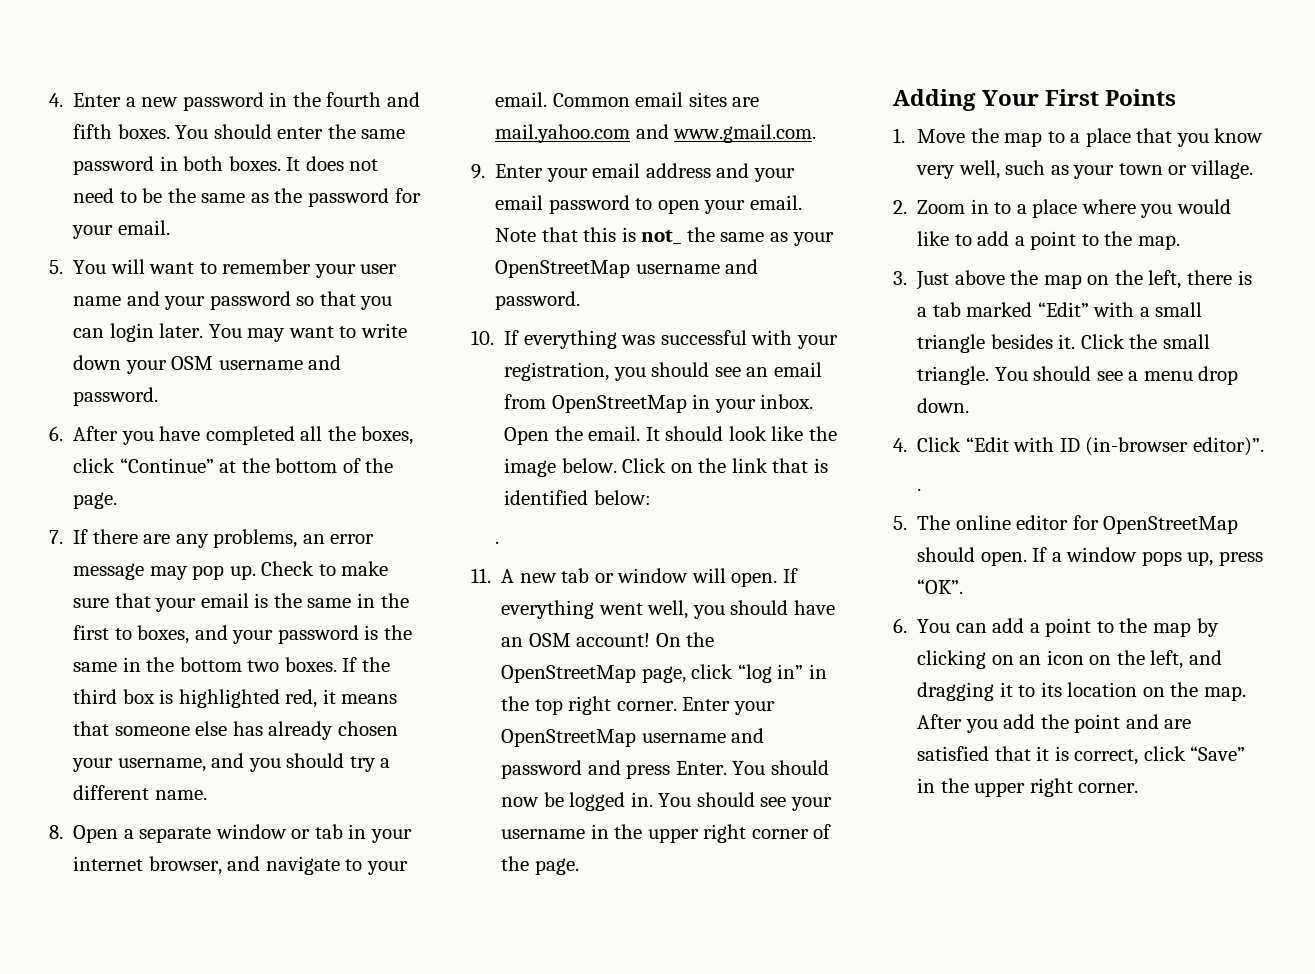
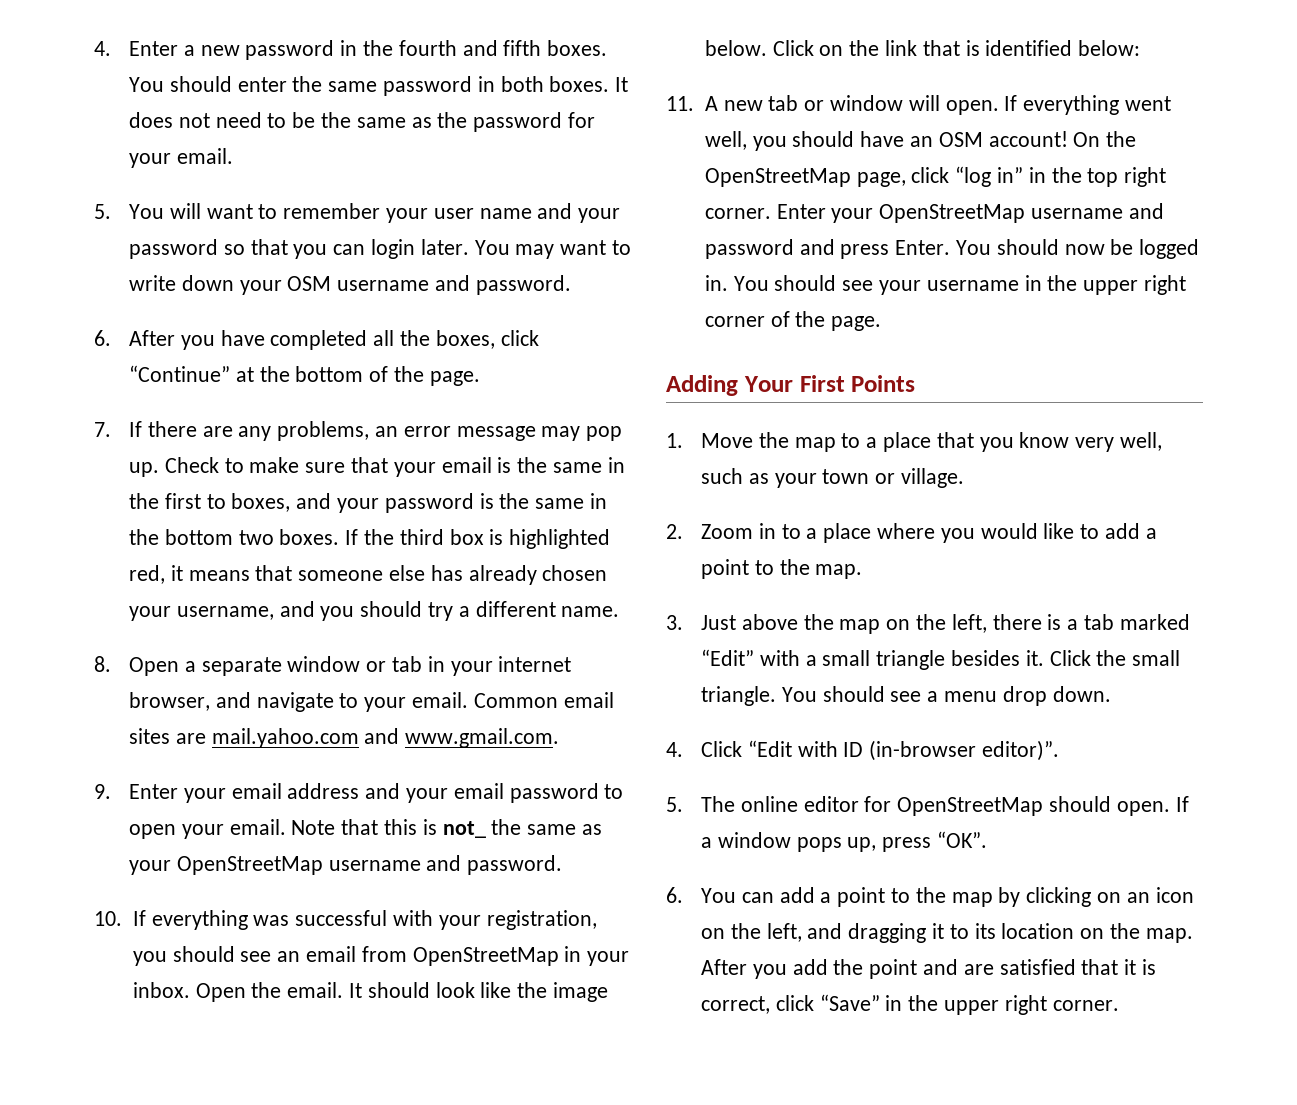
  Click on the link that is identified below:
- .
  4. Click “Edit with ID (in-browser editor)”.
- .

